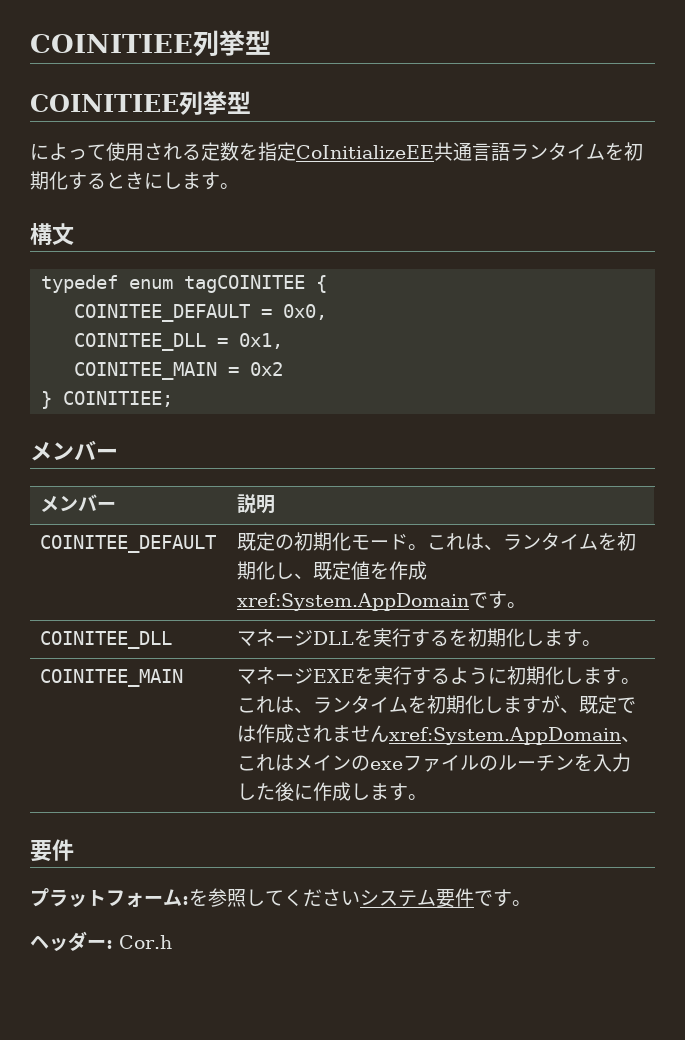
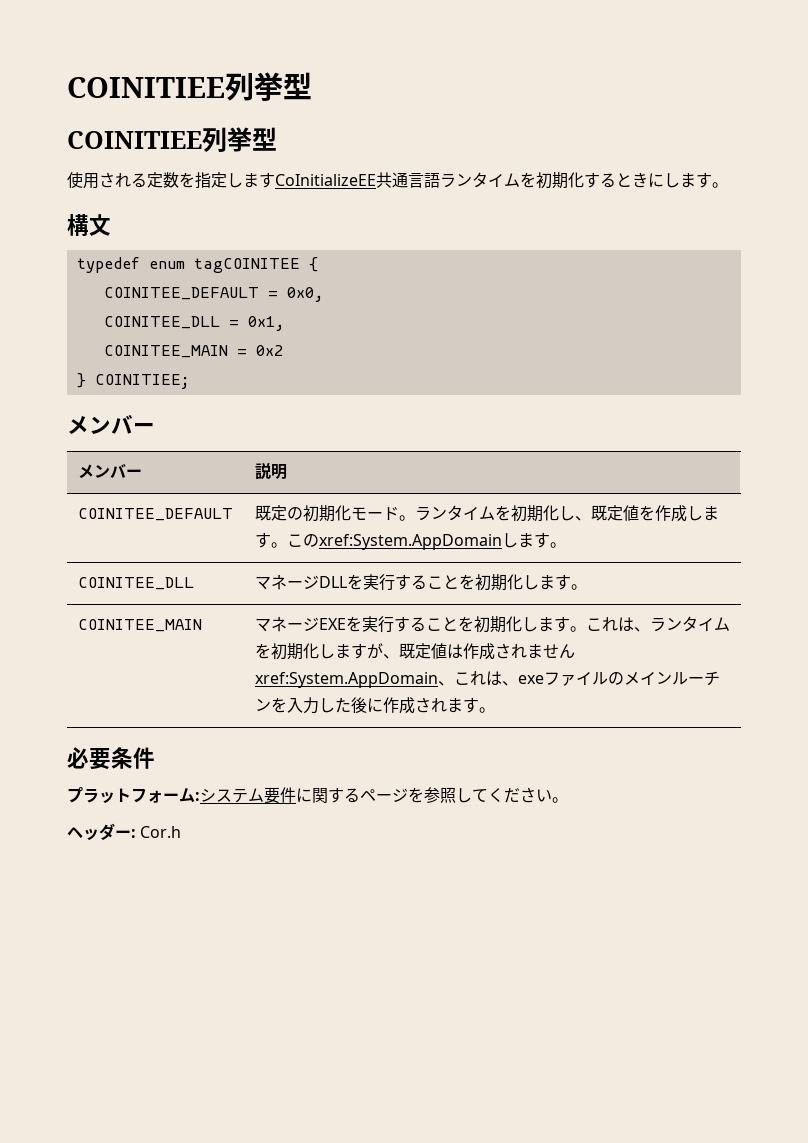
- によって使用される定数を指定CoInitializeEE共通言語ランタイムを初期化するときにします。
+ 使用される定数を指定しますCoInitializeEE共通言語ランタイムを初期化するときにします。
- COINITEE_DEFAULT | 既定の初期化モード。これは、ランタイムを初期化し、既定値を作成xref:System.AppDomainです。
+ COINITEE_DEFAULT | 既定の初期化モード。ランタイムを初期化し、既定値を作成します。このxref:System.AppDomainします。
- COINITEE_DLL | マネージDLLを実行するを初期化します。
+ COINITEE_DLL | マネージDLLを実行することを初期化します。
- マネージEXEを実行するように初期化します。
+ マネージEXEを実行することを初期化します。
- これは、ランタイムを初期化しますが、既定では作成されませんxref:System.AppDomain、これはメインのexeファイルのルーチンを入力した後に作成します。
- 要件
+ これは、ランタイムを初期化しますが、既定値は作成されませんxref:System.AppDomain、これは、exeファイルのメインルーチンを入力した後に作成されます。
+ 必要条件
- プラットフォーム:を参照してくださいシステム要件です。
+ プラットフォーム:システム要件に関するページを参照してください。

